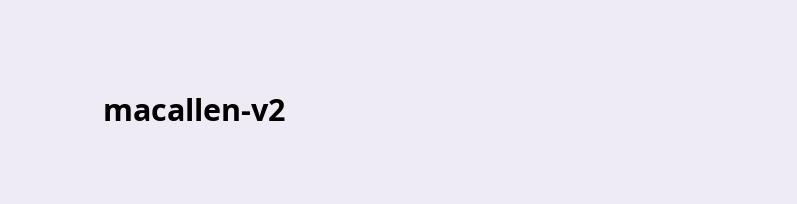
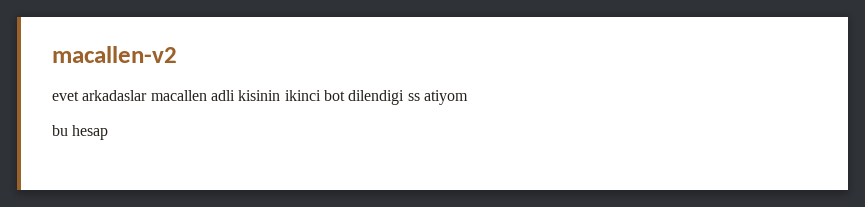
+ evet arkadaslar macallen adli kisinin ikinci bot dilendigi ss atiyom
+ bu hesap

